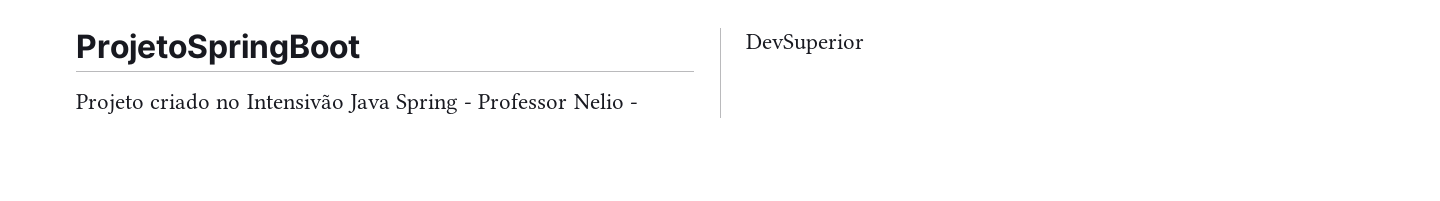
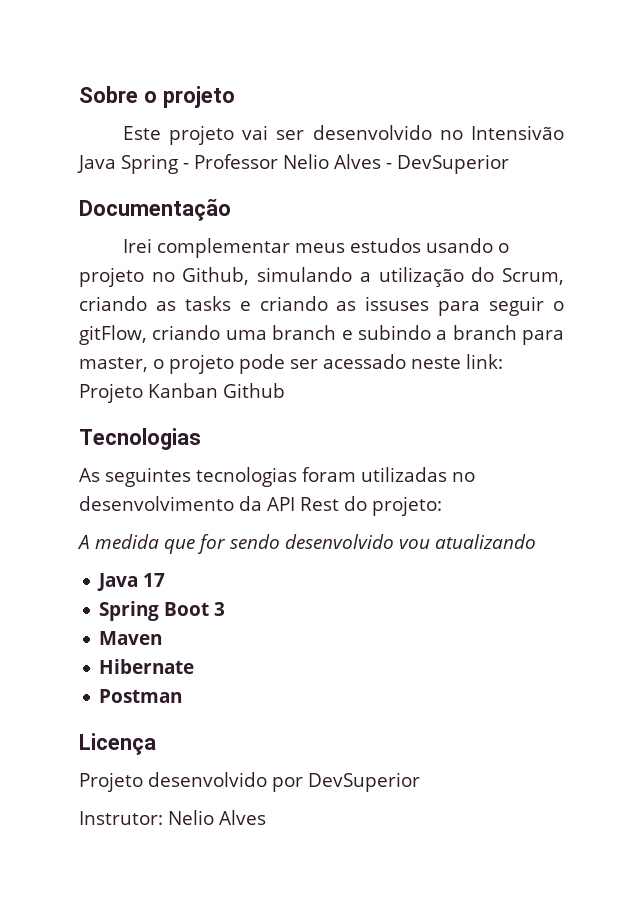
- ProjetoSpringBoot
- Projeto criado no Intensivão Java Spring - Professor Nelio - DevSuperior
+ Sobre o projeto
+ Este projeto vai ser desenvolvido no Intensivão Java Spring - Professor Nelio Alves - DevSuperior
+ Documentação
+ Irei complementar meus estudos usando o projeto no Github, simulando a utilização do Scrum, criando as tasks e criando as issuses para seguir o gitFlow, criando uma branch e subindo a branch para master, o projeto pode ser acessado neste link: Projeto Kanban Github
+ Tecnologias
+ As seguintes tecnologias foram utilizadas no desenvolvimento da API Rest do projeto:
+ A medida que for sendo desenvolvido vou atualizando
+ Java 17
+ Spring Boot 3
+ Maven
+ Hibernate
+ Postman
+ Licença
+ Projeto desenvolvido por DevSuperior
+ Instrutor: Nelio Alves

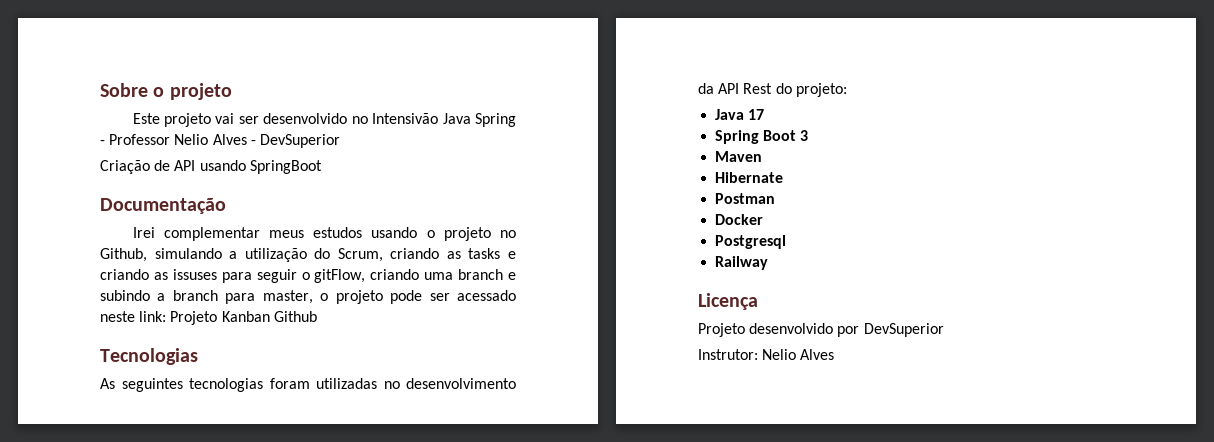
+ Criação de API usando SpringBoot
- A medida que for sendo desenvolvido vou atualizando
+ Docker
+ Postgresql
+ Railway

